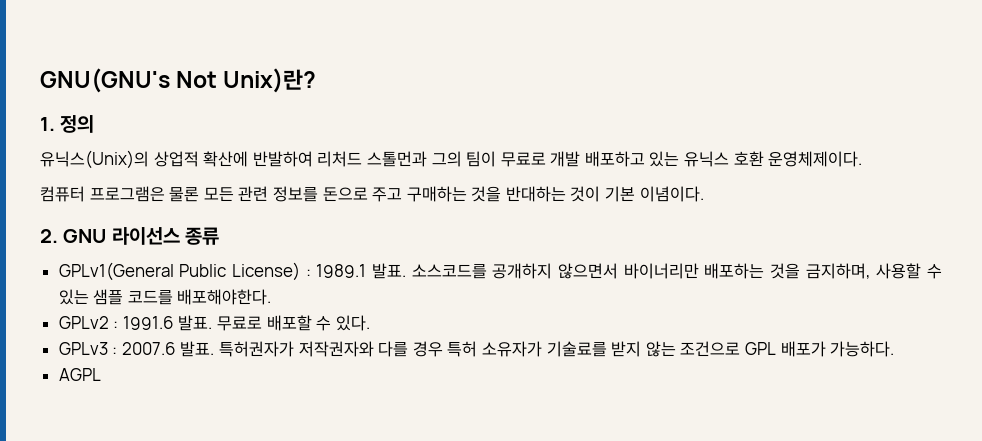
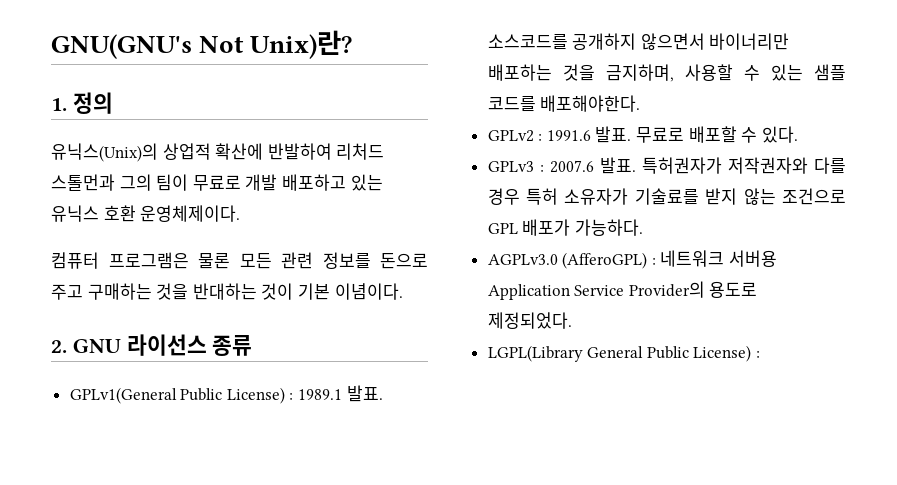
- AGPL
+ AGPLv3.0 (AfferoGPL) : 네트워크 서버용 Application Service Provider의 용도로 제정되었다.
+ LGPL(Library General Public License) :

